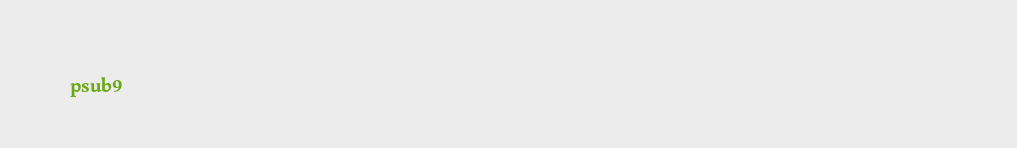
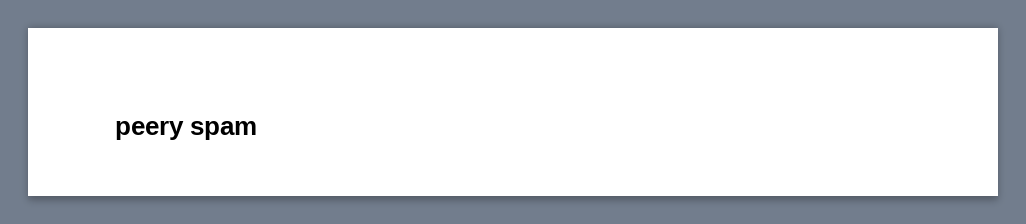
- psub9
+ peery spam

